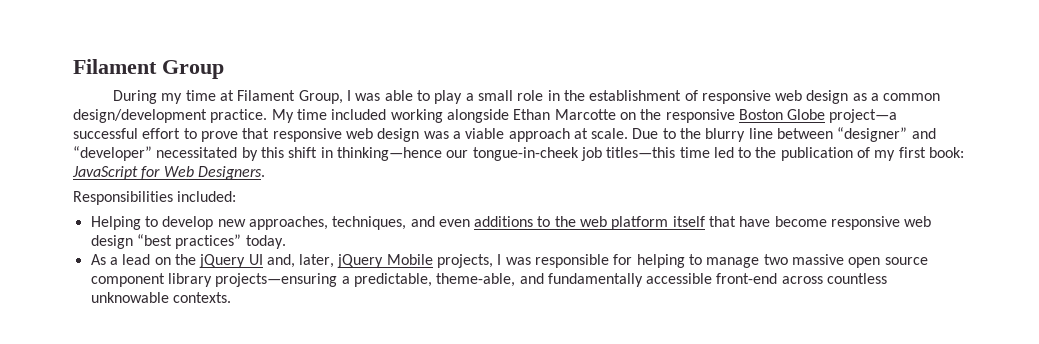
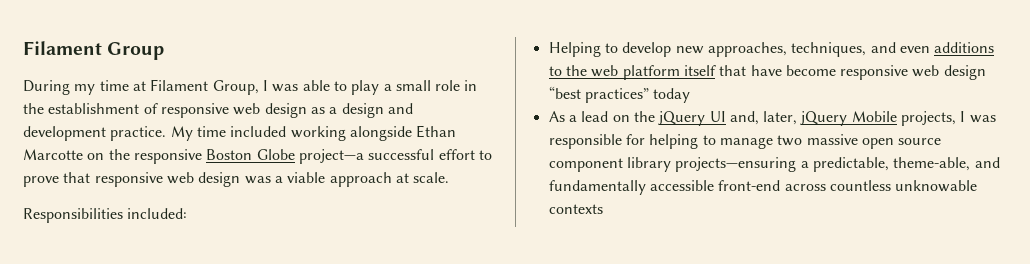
- During my time at Filament Group, I was able to play a small role in the establishment of responsive web design as a common design/development practice.
+ During my time at Filament Group, I was able to play a small role in the establishment of responsive web design as a design and development practice.
- Due to the blurry line between “designer” and “developer” necessitated by this shift in thinking—hence our tongue-in-cheek job titles—this time led to the publication of my first book: JavaScript for Web Designers.
- Helping to develop new approaches, techniques, and even additions to the web platform itself that have become responsive web design “best practices” today.
+ Helping to develop new approaches, techniques, and even additions to the web platform itself that have become responsive web design “best practices” today
- As a lead on the jQuery UI and, later, jQuery Mobile projects, I was responsible for helping to manage two massive open source component library projects—ensuring a predictable, theme-able, and fundamentally accessible front-end across countless unknowable contexts.
+ As a lead on the jQuery UI and, later, jQuery Mobile projects, I was responsible for helping to manage two massive open source component library projects—ensuring a predictable, theme-able, and fundamentally accessible front-end across countless unknowable contexts

